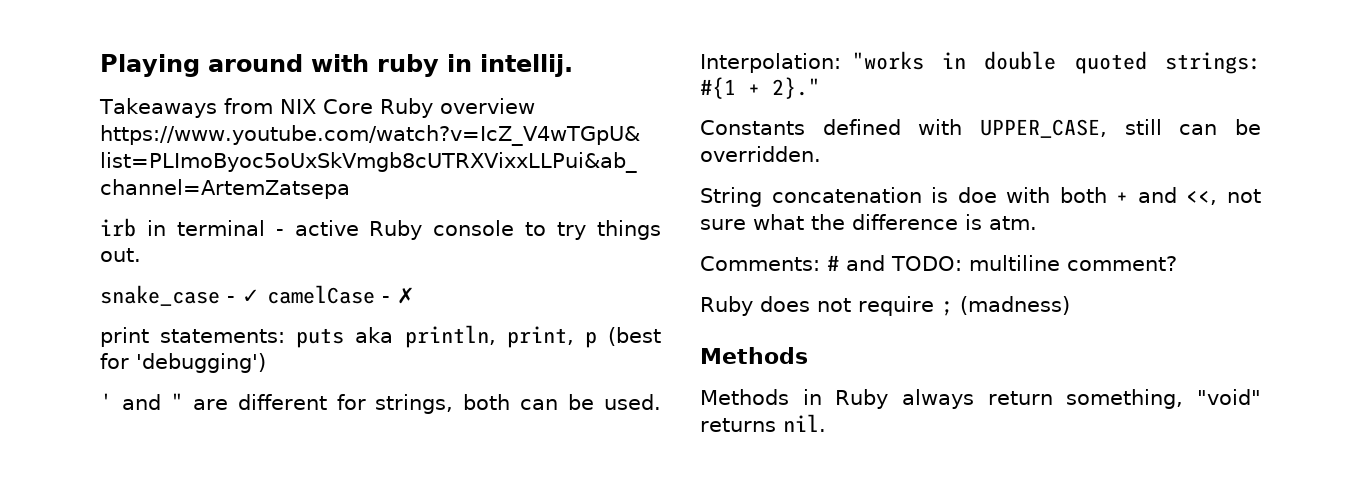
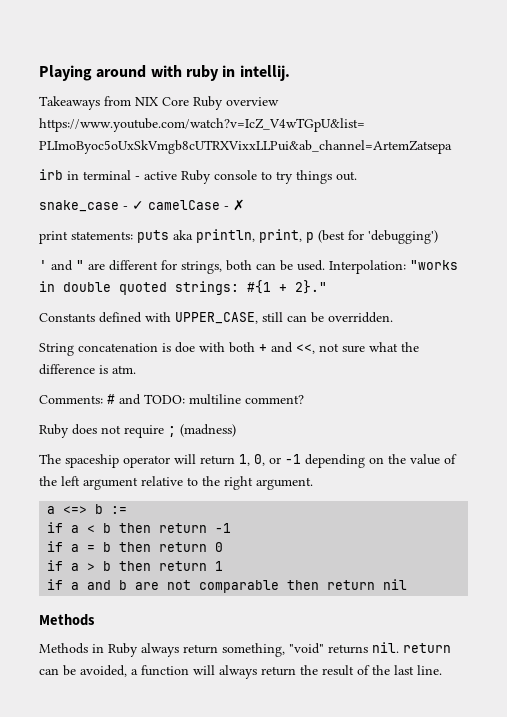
+ The spaceship operator will return 1, 0, or −1 depending on the value of the left argument relative to the right argument.
+ a <=> b :=
+ if a < b then return -1
+ if a = b then return 0
+ if a > b then return 1
+ if a and b are not comparable then return nil
- Methods in Ruby always return something, "void" returns nil.
+ Methods in Ruby always return something, "void" returns nil. return can be avoided, a function will always return the result of the last line.

